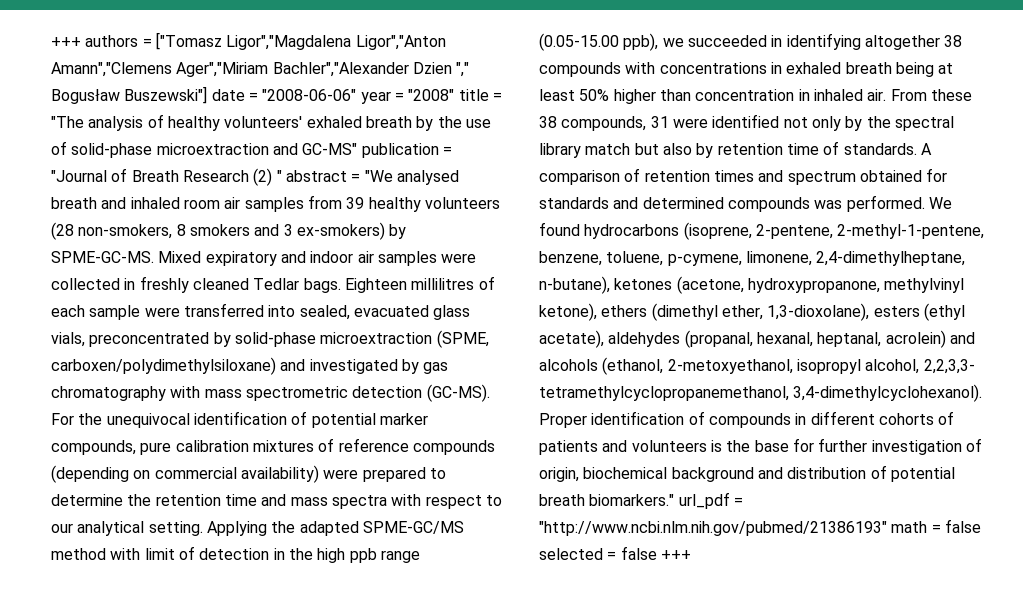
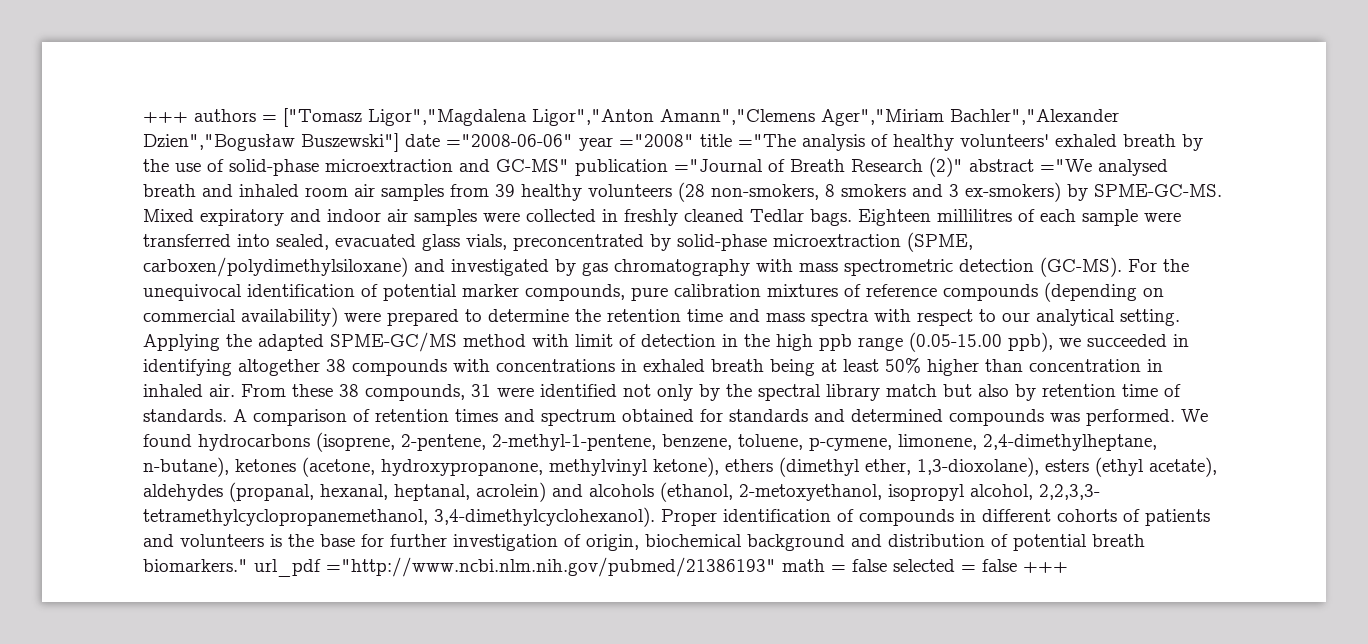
- +++ authors = ["Tomasz Ligor","Magdalena Ligor","Anton Amann","Clemens Ager","Miriam Bachler","Alexander Dzien "," Bogusław Buszewski"] date = "2008-06-06" year = "2008" title = "The analysis of healthy volunteers' exhaled breath by the use of solid-phase microextraction and GC-MS" publication = "Journal of Breath Research (2) " abstract = "We analysed breath and inhaled room air samples from 39 healthy volunteers (28 non-smokers, 8 smokers and 3 ex-smokers) by SPME-GC-MS.
+ +++ authors = ["Tomasz Ligor","Magdalena Ligor","Anton Amann","Clemens Ager","Miriam Bachler","Alexander Dzien","Bogusław Buszewski"] date ="2008-06-06" year ="2008" title ="The analysis of healthy volunteers' exhaled breath by the use of solid-phase microextraction and GC-MS" publication ="Journal of Breath Research (2)" abstract ="We analysed breath and inhaled room air samples from 39 healthy volunteers (28 non-smokers, 8 smokers and 3 ex-smokers) by SPME-GC-MS.
- Proper identification of compounds in different cohorts of patients and volunteers is the base for further investigation of origin, biochemical background and distribution of potential breath biomarkers." url_pdf = "http://www.ncbi.nlm.nih.gov/pubmed/21386193" math = false selected = false +++
+ Proper identification of compounds in different cohorts of patients and volunteers is the base for further investigation of origin, biochemical background and distribution of potential breath biomarkers." url_pdf ="http://www.ncbi.nlm.nih.gov/pubmed/21386193" math = false selected = false +++

